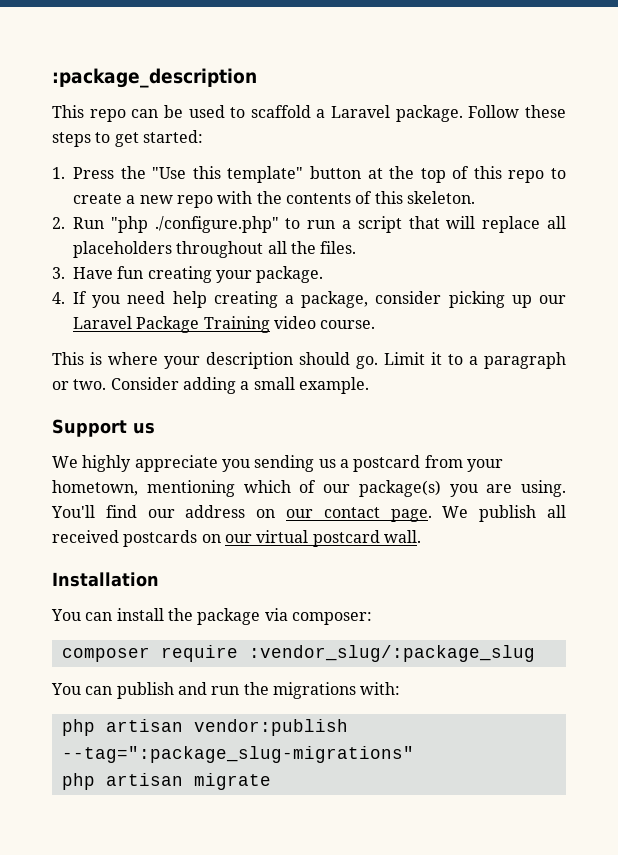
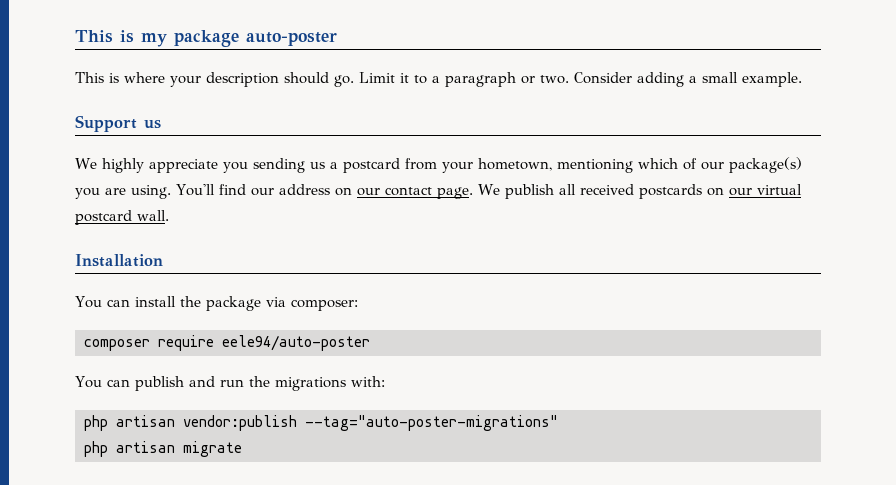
- :package_description
- This repo can be used to scaffold a Laravel package. Follow these steps to get started:
- 1. Press the "Use this template" button at the top of this repo to create a new repo with the contents of this skeleton.
- 2. Run "php ./configure.php" to run a script that will replace all placeholders throughout all the files.
- 3. Have fun creating your package.
- 4. If you need help creating a package, consider picking up our Laravel Package Training video course.
+ This is my package auto-poster
- composer require :vendor_slug/:package_slug
+ composer require eele94/auto-poster
- php artisan vendor:publish --tag=":package_slug-migrations"
+ php artisan vendor:publish --tag="auto-poster-migrations"

